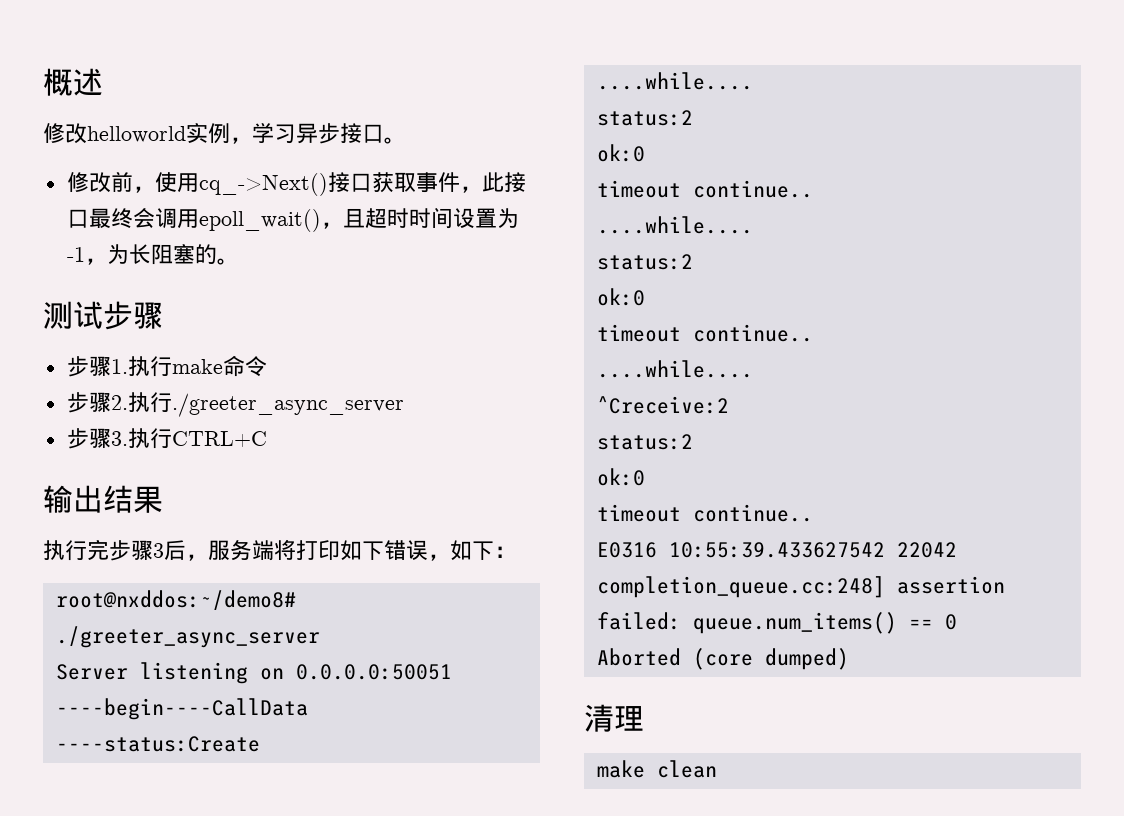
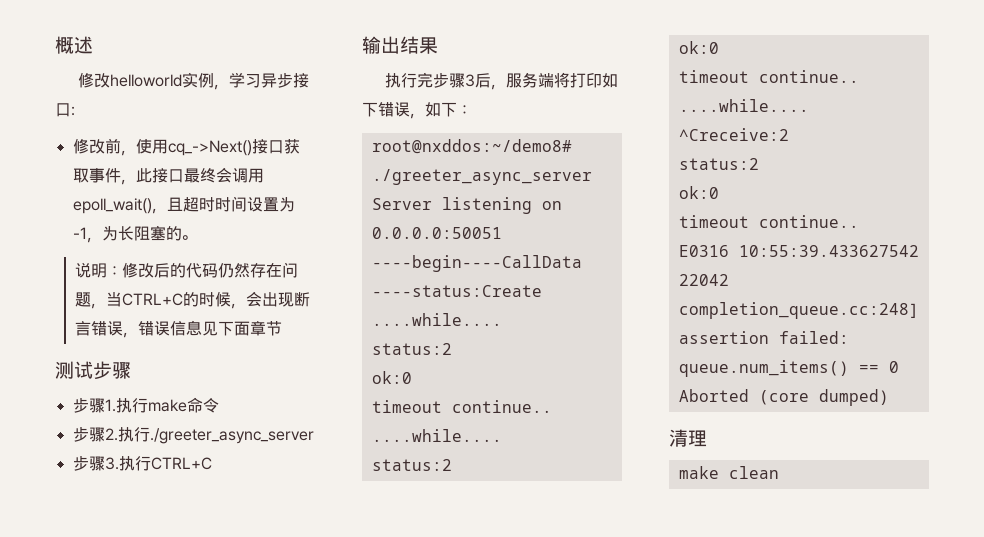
- 修改helloworld实例，学习异步接口。
+ 修改helloworld实例，学习异步接口:
+ 说明：修改后的代码仍然存在问题，当CTRL+C的时候，会出现断言错误，错误信息见下面章节

